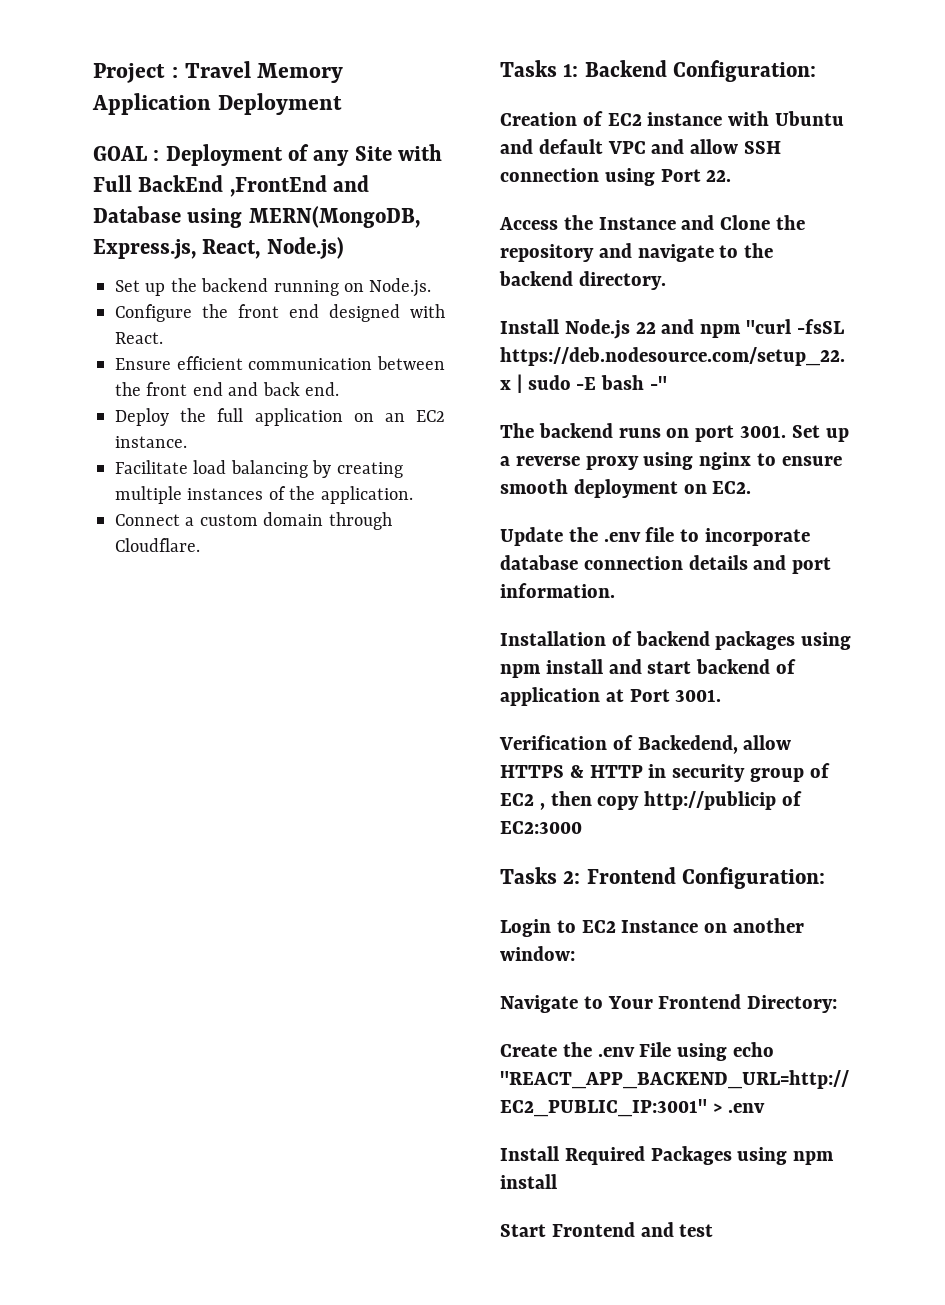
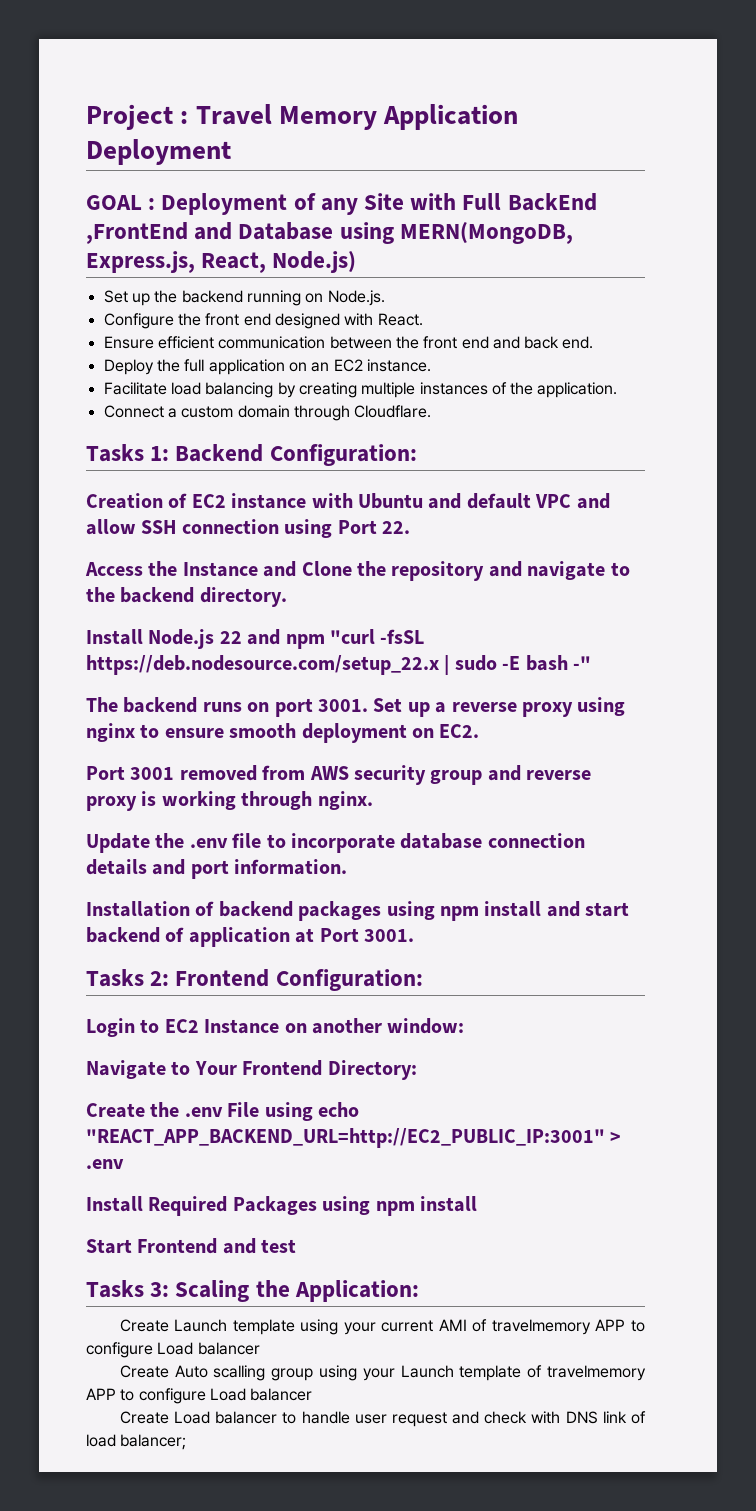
+ Port 3001 removed from AWS security group and reverse proxy is working through nginx.
- Verification of Backedend, allow HTTPS & HTTP in security group of EC2 , then copy http://publicip of EC2:3000
+ Tasks 3: Scaling the Application:
+ Create Launch template using your current AMI of travelmemory APP to configure Load balancer
+ Create Auto scalling group using your Launch template of travelmemory APP to configure Load balancer
+ Create Load balancer to handle user request and check with DNS link of load balancer;

